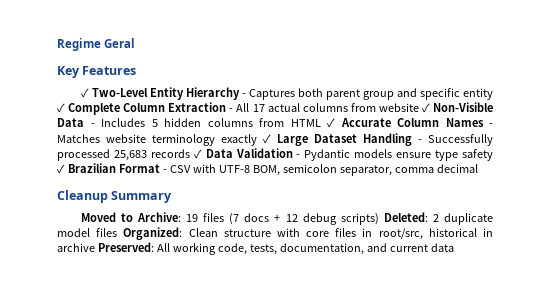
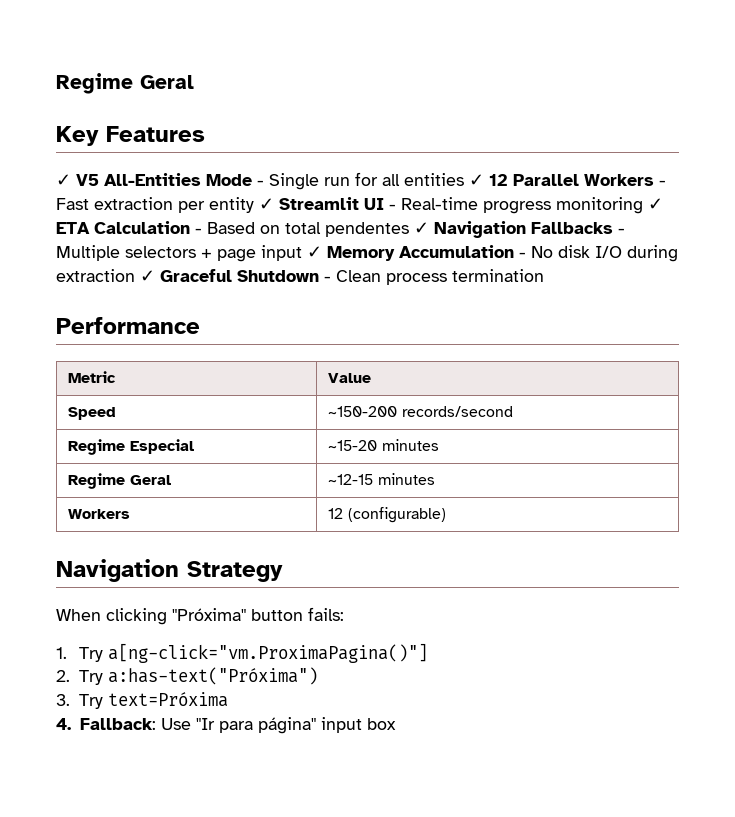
- ✓ Two-Level Entity Hierarchy - Captures both parent group and specific entity ✓ Complete Column Extraction - All 17 actual columns from website ✓ Non-Visible Data - Includes 5 hidden columns from HTML ✓ Accurate Column Names - Matches website terminology exactly ✓ Large Dataset Handling - Successfully processed 25,683 records ✓ Data Validation - Pydantic models ensure type safety ✓ Brazilian Format - CSV with UTF-8 BOM, semicolon separator, comma decimal
- Cleanup Summary
- Moved to Archive: 19 files (7 docs + 12 debug scripts) Deleted: 2 duplicate model files Organized: Clean structure with core files in root/src, historical in archive Preserved: All working code, tests, documentation, and current data
+ ✓ V5 All-Entities Mode - Single run for all entities ✓ 12 Parallel Workers - Fast extraction per entity ✓ Streamlit UI - Real-time progress monitoring ✓ ETA Calculation - Based on total pendentes ✓ Navigation Fallbacks - Multiple selectors + page input ✓ Memory Accumulation - No disk I/O during extraction ✓ Graceful Shutdown - Clean process termination
+ Performance
+ Metric | Value
+ Speed | ~150-200 records/second
+ Regime Especial | ~15-20 minutes
+ Regime Geral | ~12-15 minutes
+ Workers | 12 (configurable)
+ Navigation Strategy
+ When clicking "Próxima" button fails:
+ 1. Try a[ng-click="vm.ProximaPagina()"]
+ 2. Try a:has-text("Próxima")
+ 3. Try text=Próxima
+ 4. Fallback: Use "Ir para página" input box

